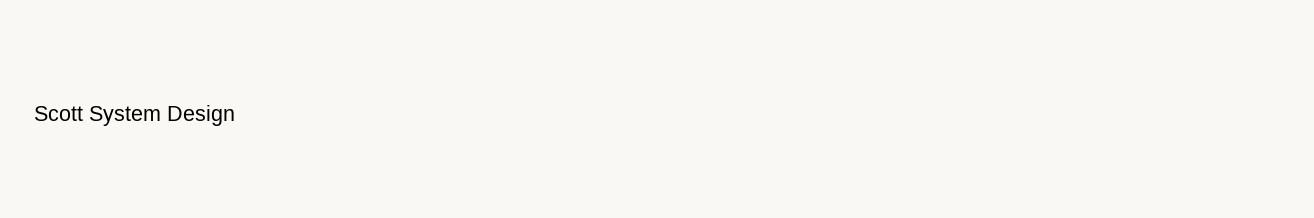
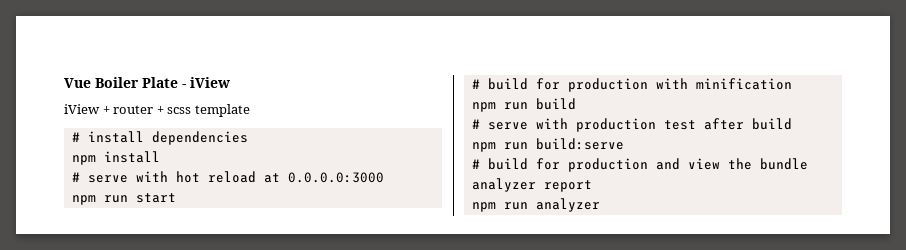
- Scott System Design
+ Vue Boiler Plate - iView
+ iView + router + scss template
+ # install dependencies
+ npm install
+ # serve with hot reload at 0.0.0.0:3000
+ npm run start
+ # build for production with minification
+ npm run build
+ # serve with production test after build
+ npm run build:serve
+ # build for production and view the bundle analyzer report
+ npm run analyzer

